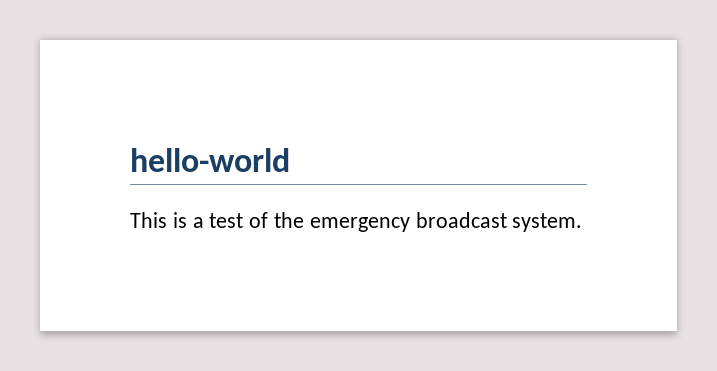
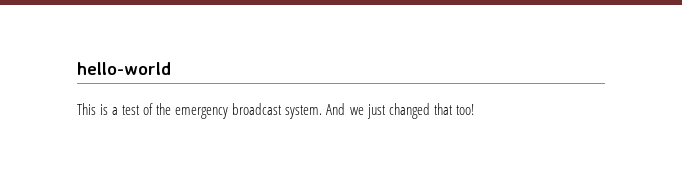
+ And we just changed that too!

